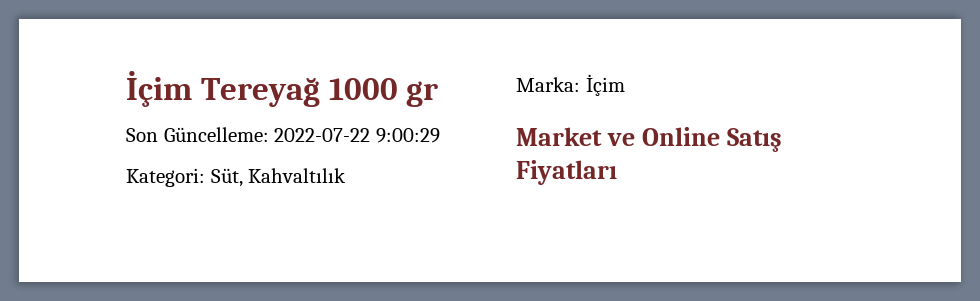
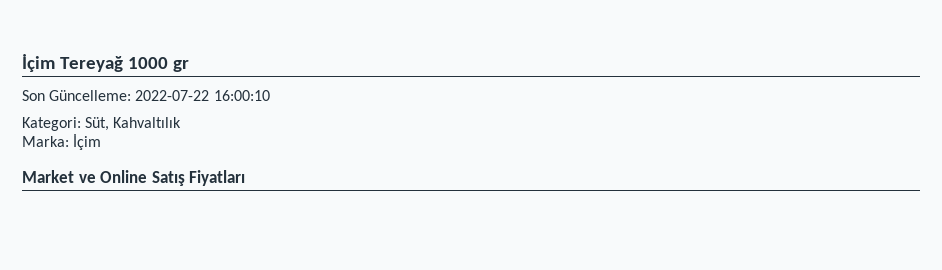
- Son Güncelleme: 2022-07-22 9:00:29
+ Son Güncelleme: 2022-07-22 16:00:10

